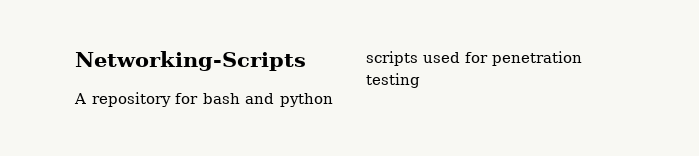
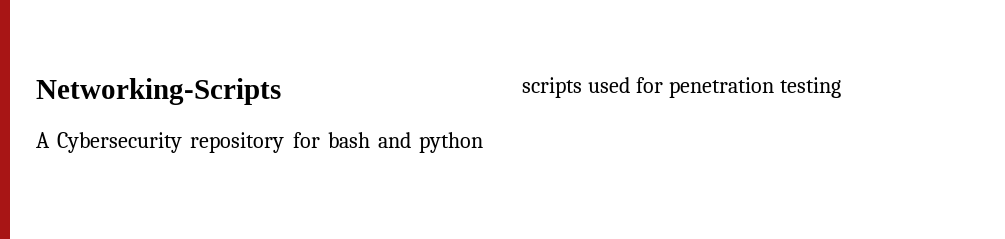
- A repository for bash and python scripts used for penetration testing
+ A Cybersecurity repository for bash and python scripts used for penetration testing

